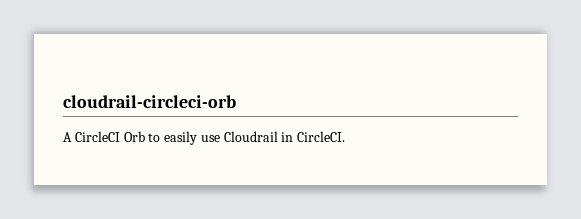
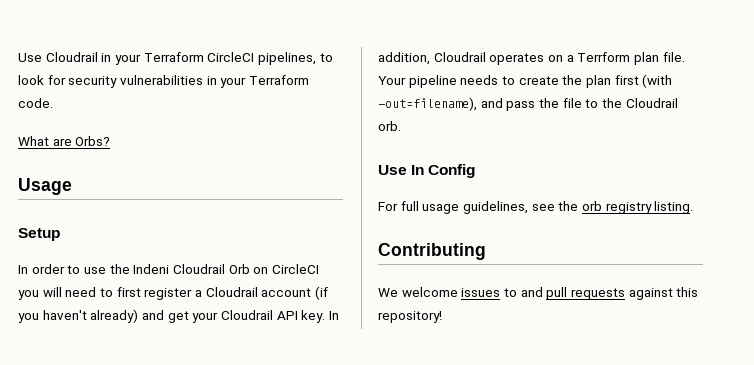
- cloudrail-circleci-orb
- A CircleCI Orb to easily use Cloudrail in CircleCI.
+ Use Cloudrail in your Terraform CircleCI pipelines, to look for security vulnerabilities in your Terraform code.
+ What are Orbs?
+ Usage
+ Setup
+ In order to use the Indeni Cloudrail Orb on CircleCI you will need to first register a Cloudrail account (if you haven't already) and get your Cloudrail API key. In addition, Cloudrail operates on a Terrform plan file. Your pipeline needs to create the plan first (with -out=filename), and pass the file to the Cloudrail orb.
+ Use In Config
+ For full usage guidelines, see the orb registry listing.
+ Contributing
+ We welcome issues to and pull requests against this repository!

